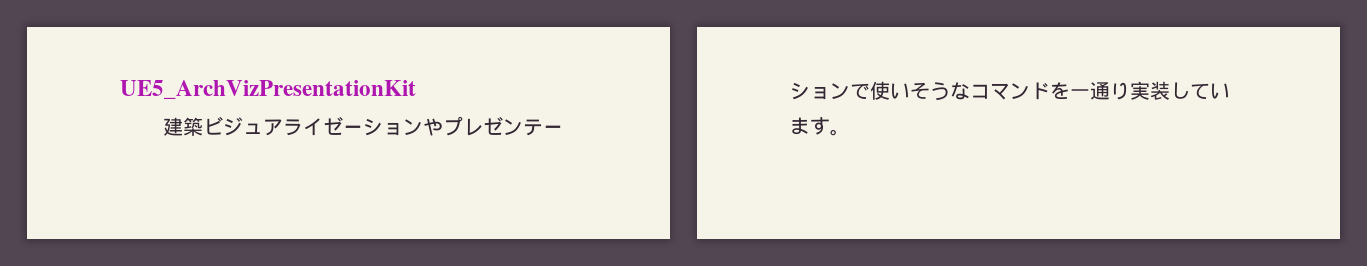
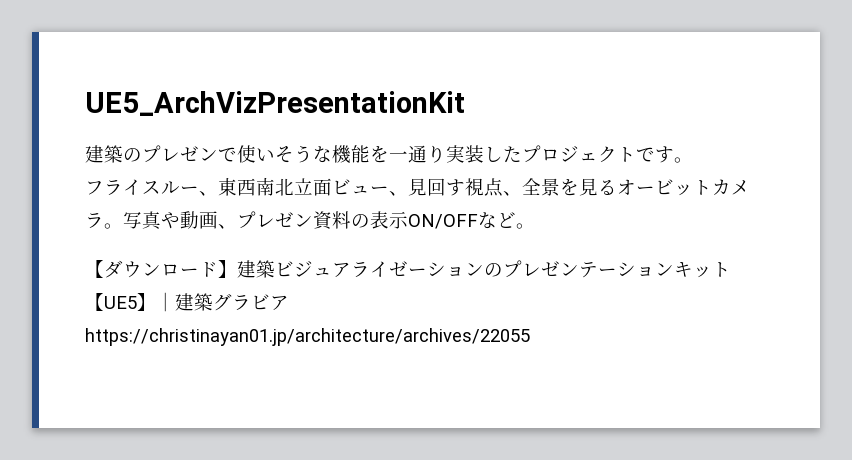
- 建築ビジュアライゼーションやプレゼンテーションで使いそうなコマンドを一通り実装しています。
+ 建築のプレゼンで使いそうな機能を一通り実装したプロジェクトです。
+ フライスルー、東西南北立面ビュー、見回す視点、全景を見るオービットカメラ。写真や動画、プレゼン資料の表示ON/OFFなど。
+ 【ダウンロード】建築ビジュアライゼーションのプレゼンテーションキット【UE5】｜建築グラビア
+ https://christinayan01.jp/architecture/archives/22055

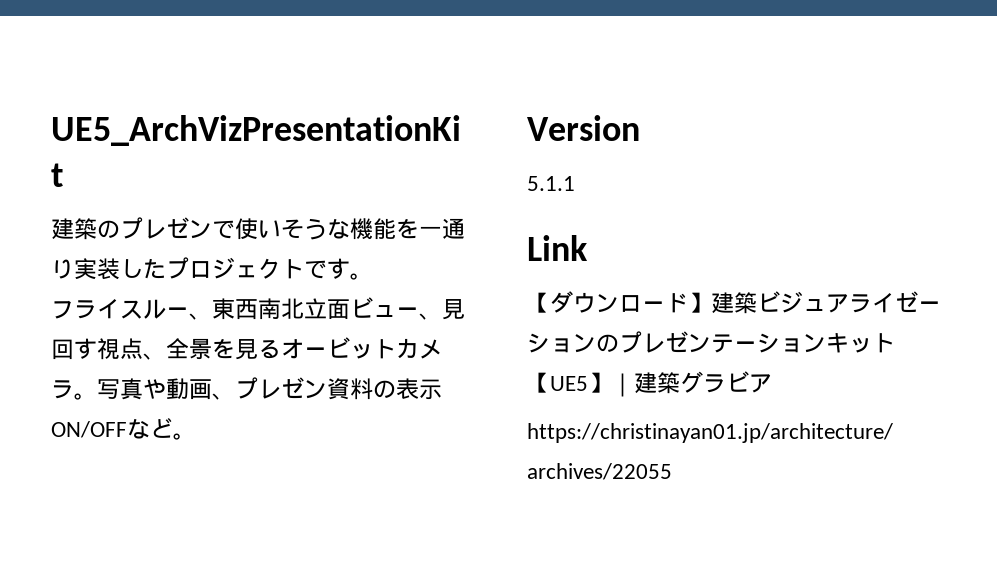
+ Version
+ 5.1.1
+ Link

